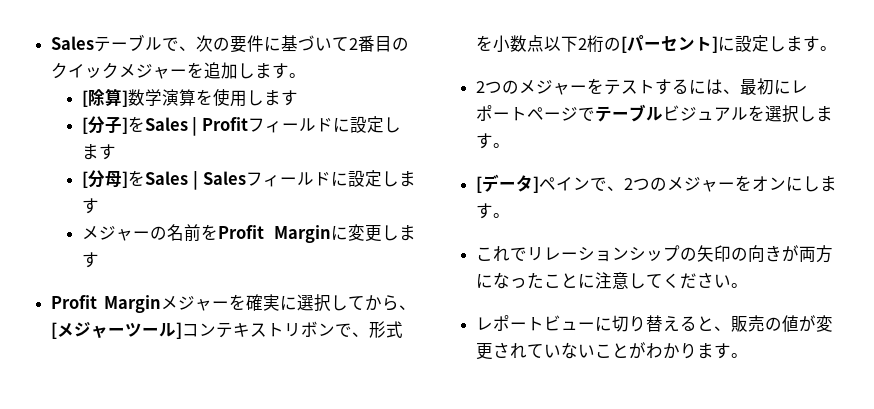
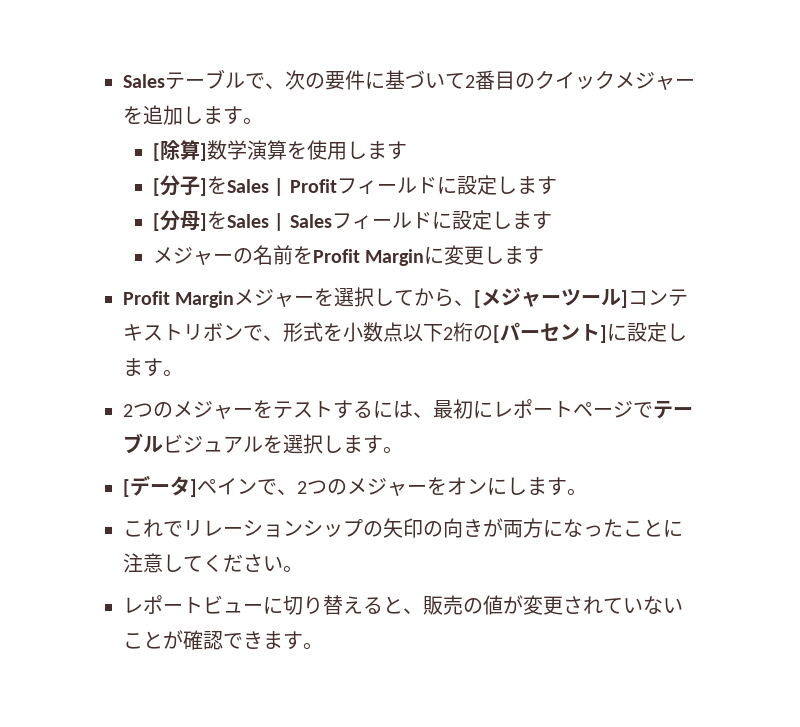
- Profit Marginメジャーを確実に選択してから、[メジャーツール]コンテキストリボンで、形式を小数点以下2桁の[パーセント]に設定します。
+ Profit Marginメジャーを選択してから、[メジャーツール]コンテキストリボンで、形式を小数点以下2桁の[パーセント]に設定します。
- レポートビューに切り替えると、販売の値が変更されていないことがわかります。
+ レポートビューに切り替えると、販売の値が変更されていないことが確認できます。

